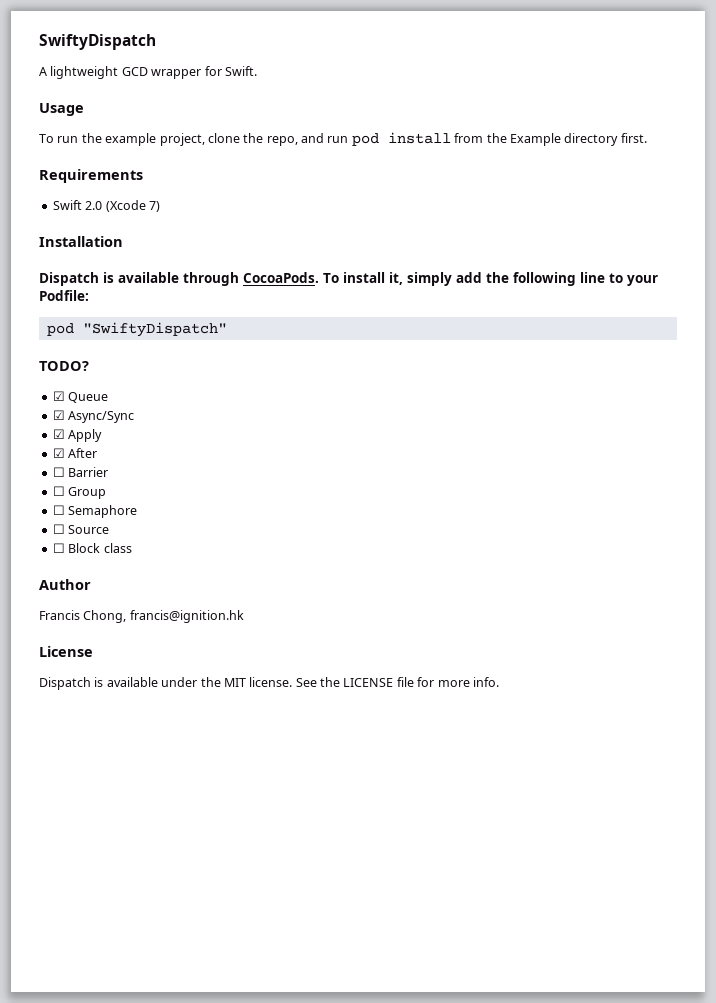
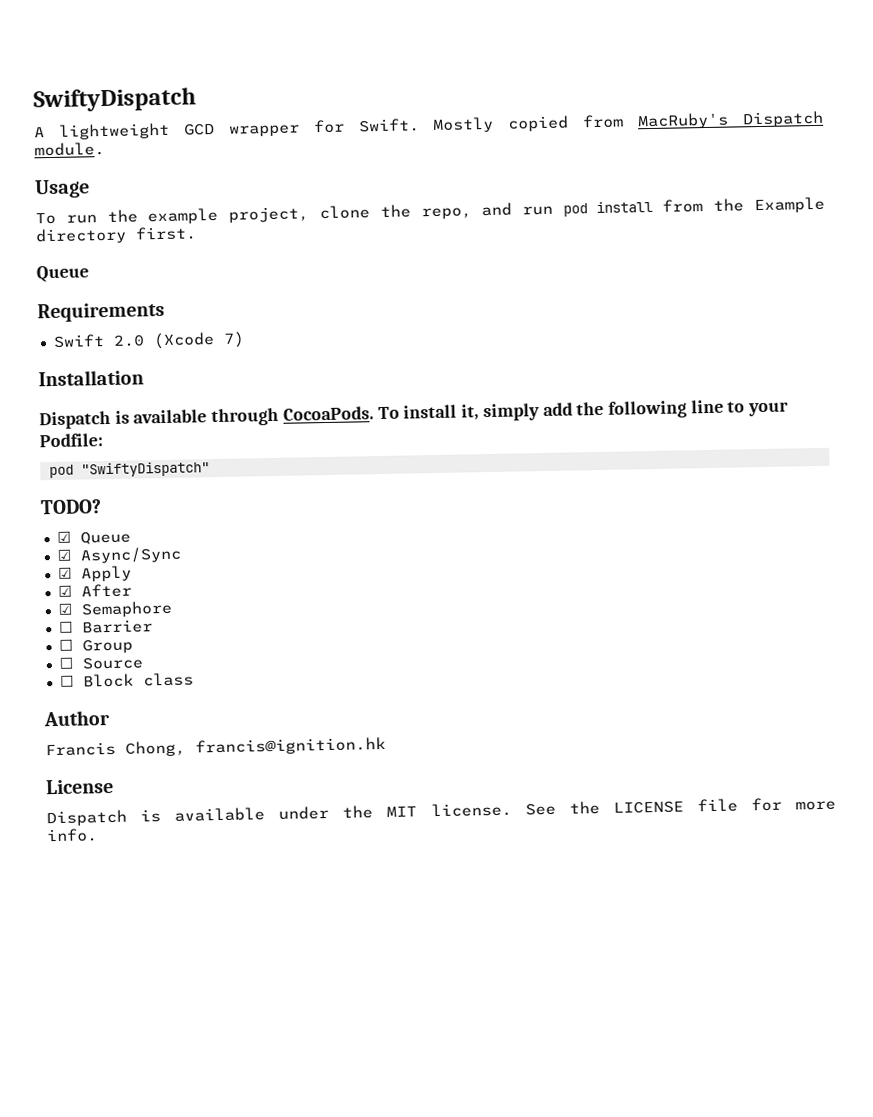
+ Mostly copied from MacRuby's Dispatch module.
  To run the example project, clone the repo, and run pod install from the Example directory first.
+ Queue
+ ☑ Semaphore
- ☐ Semaphore

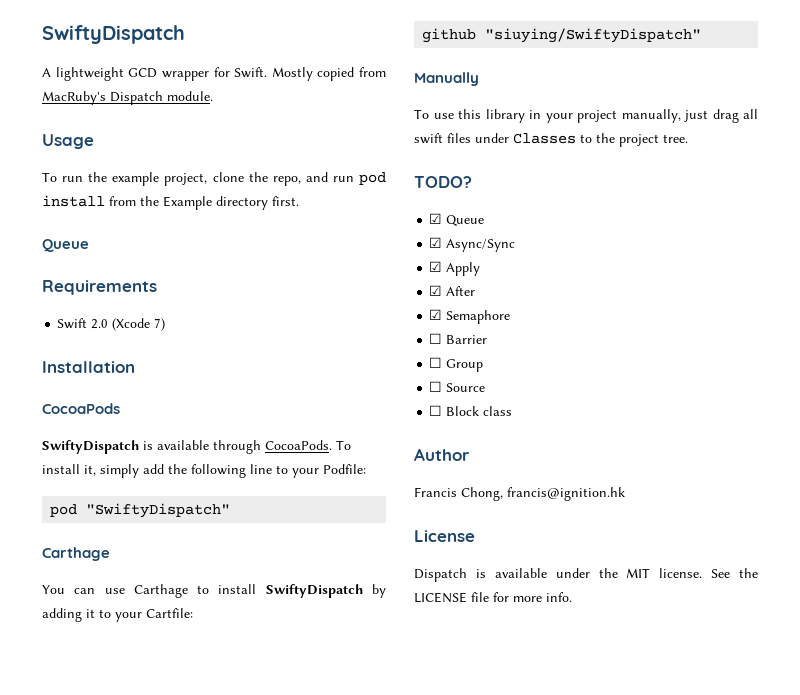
- Dispatch is available through CocoaPods.
+ CocoaPods
+ SwiftyDispatch is available through CocoaPods.
  pod "SwiftyDispatch"
+ Carthage
+ You can use Carthage to install SwiftyDispatch by adding it to your Cartfile:
+ github "siuying/SwiftyDispatch"
+ Manually
+ To use this library in your project manually, just drag all swift files under Classes to the project tree.

